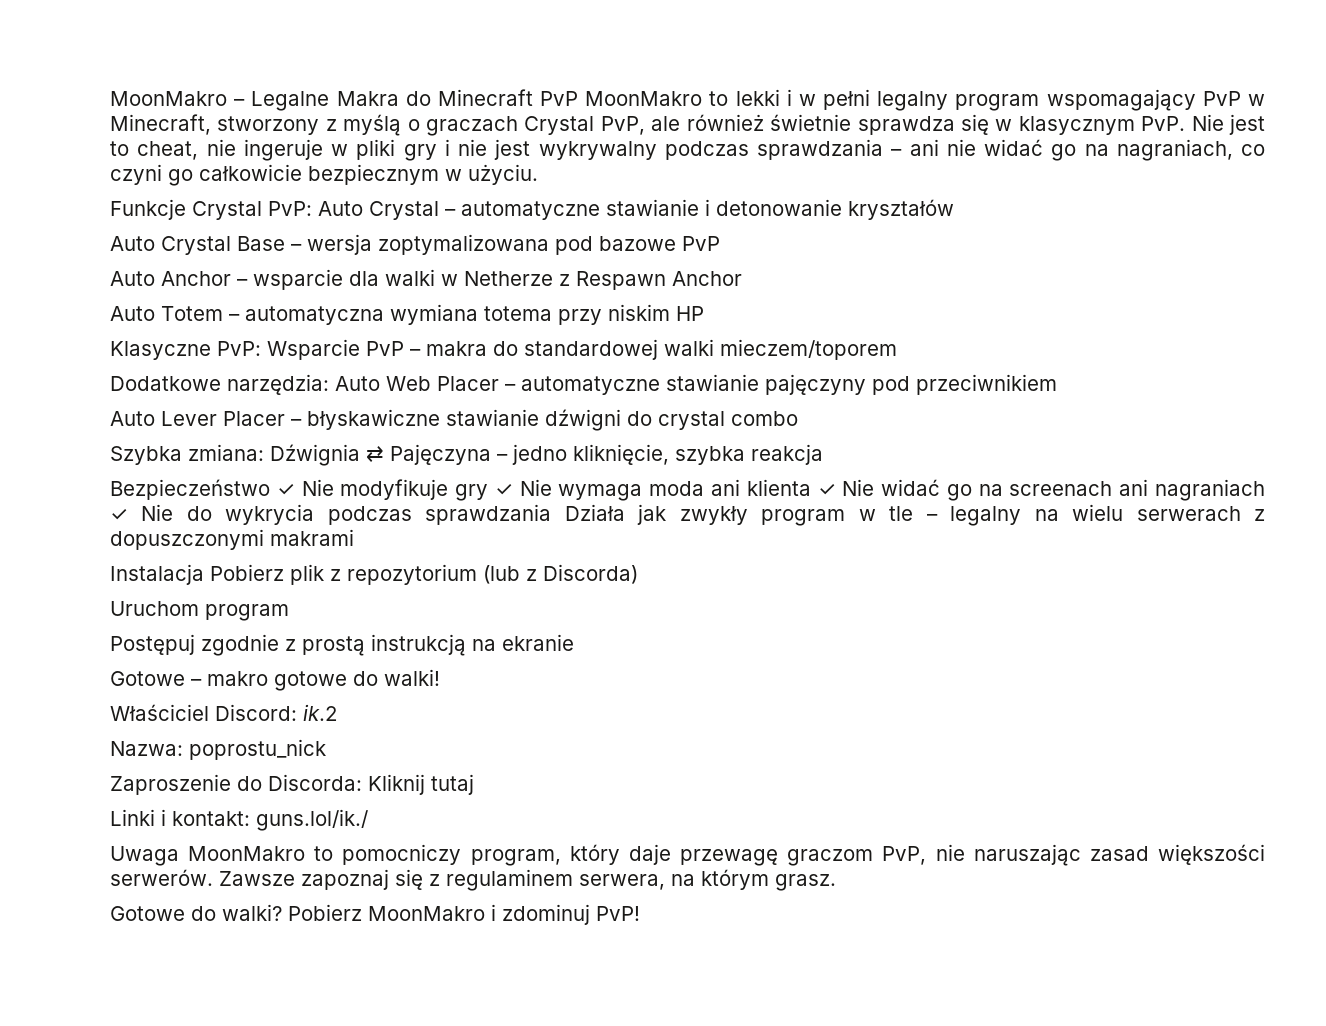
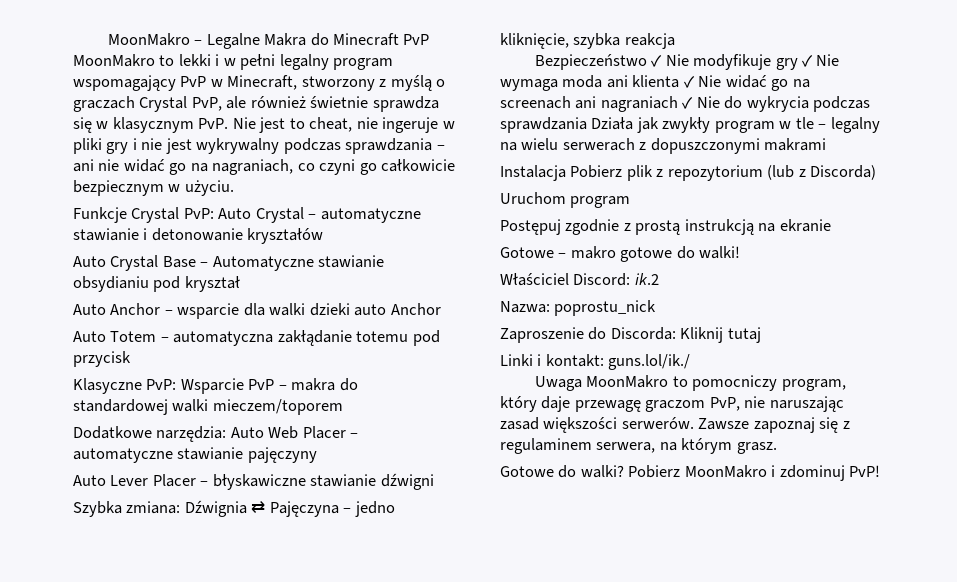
- Auto Crystal Base – wersja zoptymalizowana pod bazowe PvP
+ Auto Crystal Base – Automatyczne stawianie obsydianiu pod kryształ
- Auto Anchor – wsparcie dla walki w Netherze z Respawn Anchor
+ Auto Anchor – wsparcie dla walki dzieki auto Anchor
- Auto Totem – automatyczna wymiana totema przy niskim HP
+ Auto Totem – automatyczna zakłądanie totemu pod przycisk
- Dodatkowe narzędzia: Auto Web Placer – automatyczne stawianie pajęczyny pod przeciwnikiem
+ Dodatkowe narzędzia: Auto Web Placer – automatyczne stawianie pajęczyny
- Auto Lever Placer – błyskawiczne stawianie dźwigni do crystal combo
+ Auto Lever Placer – błyskawiczne stawianie dźwigni

